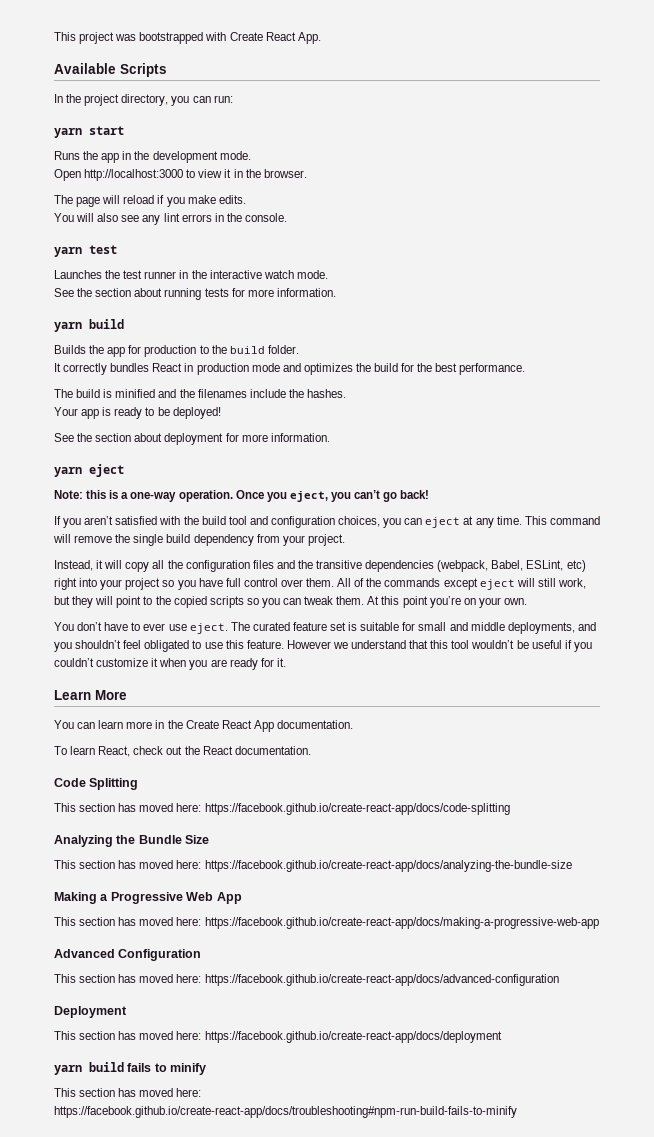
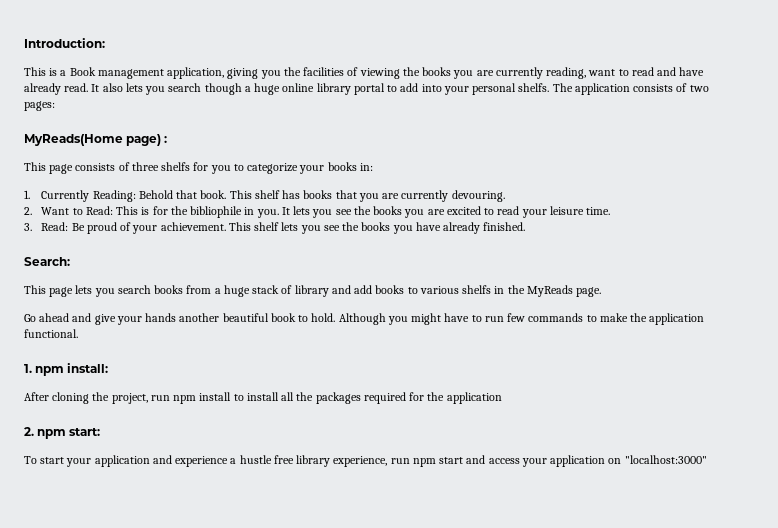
- This project was bootstrapped with Create React App.
- Available Scripts
- In the project directory, you can run:
- yarn start
- Runs the app in the development mode.
- Open http://localhost:3000 to view it in the browser.
- The page will reload if you make edits.
- You will also see any lint errors in the console.
- yarn test
- Launches the test runner in the interactive watch mode.
- See the section about running tests for more information.
- yarn build
- Builds the app for production to the build folder.
- It correctly bundles React in production mode and optimizes the build for the best performance.
- The build is minified and the filenames include the hashes.
- Your app is ready to be deployed!
- See the section about deployment for more information.
- yarn eject
- Note: this is a one-way operation. Once you eject, you can’t go back!
- If you aren’t satisfied with the build tool and configuration choices, you can eject at any time. This command will remove the single build dependency from your project.
- Instead, it will copy all the configuration files and the transitive dependencies (webpack, Babel, ESLint, etc) right into your project so you have full control over them. All of the commands except eject will still work, but they will point to the copied scripts so you can tweak them. At this point you’re on your own.
- You don’t have to ever use eject. The curated feature set is suitable for small and middle deployments, and you shouldn’t feel obligated to use this feature. However we understand that this tool wouldn’t be useful if you couldn’t customize it when you are ready for it.
- Learn More
- You can learn more in the Create React App documentation.
- To learn React, check out the React documentation.
- Code Splitting
- This section has moved here: https://facebook.github.io/create-react-app/docs/code-splitting
- Analyzing the Bundle Size
- This section has moved here: https://facebook.github.io/create-react-app/docs/analyzing-the-bundle-size
- Making a Progressive Web App
- This section has moved here: https://facebook.github.io/create-react-app/docs/making-a-progressive-web-app
- Advanced Configuration
- This section has moved here: https://facebook.github.io/create-react-app/docs/advanced-configuration
- Deployment
- This section has moved here: https://facebook.github.io/create-react-app/docs/deployment
- yarn build fails to minify
- This section has moved here: https://facebook.github.io/create-react-app/docs/troubleshooting#npm-run-build-fails-to-minify
+ Introduction:
+ This is a Book management application, giving you the facilities of viewing the books you are currently reading, want to read and have already read. It also lets you search though a huge online library portal to add into your personal shelfs. The application consists of two pages:
+ MyReads(Home page) :
+ This page consists of three shelfs for you to categorize your books in:
+ 1. Currently Reading: Behold that book. This shelf has books that you are currently devouring.
+ 2. Want to Read: This is for the bibliophile in you. It lets you see the books you are excited to read your leisure time.
+ 3. Read: Be proud of your achievement. This shelf lets you see the books you have already finished.
+ Search:
+ This page lets you search books from a huge stack of library and add books to various shelfs in the MyReads page.
+ Go ahead and give your hands another beautiful book to hold. Although you might have to run few commands to make the application functional.
+ 1. npm install:
+ After cloning the project, run npm install to install all the packages required for the application
+ 2. npm start:
+ To start your application and experience a hustle free library experience, run npm start and access your application on "localhost:3000"

